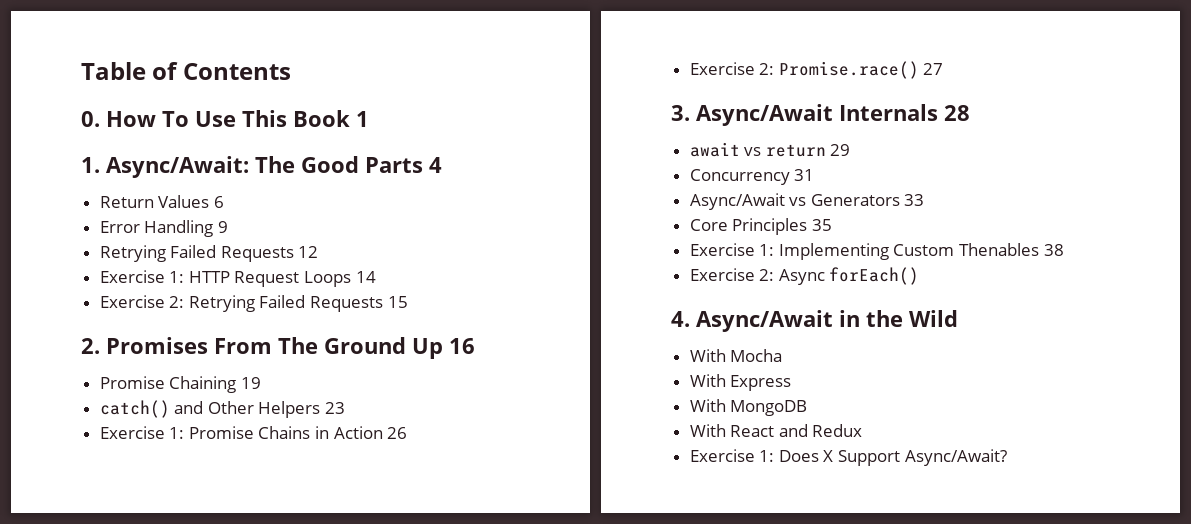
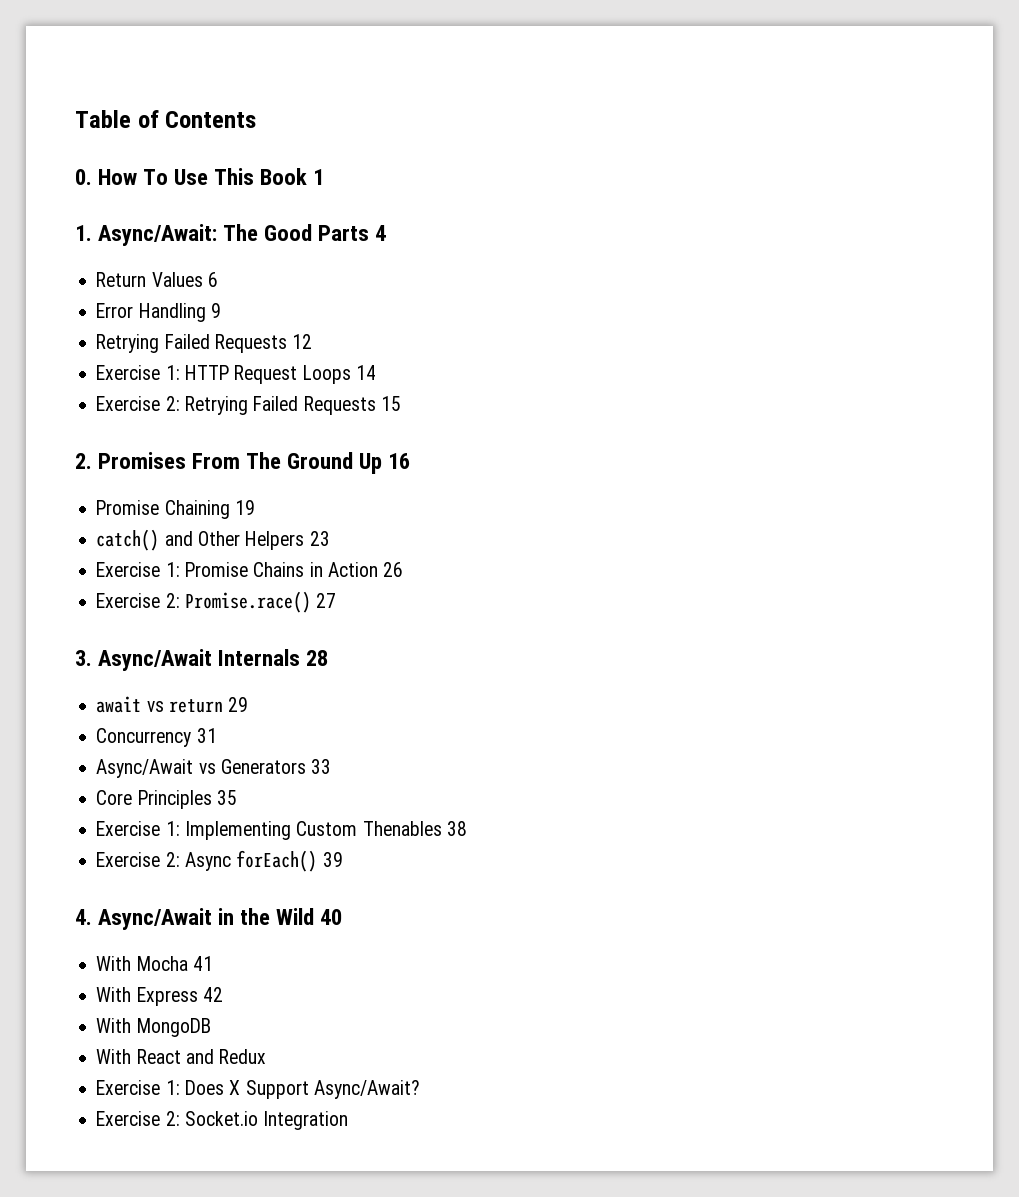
- Exercise 2: Async forEach()
+ Exercise 2: Async forEach() 39
- 4. Async/Await in the Wild
+ 4. Async/Await in the Wild 40
- With Mocha
+ With Mocha 41
- With Express
+ With Express 42
+ Exercise 2: Socket.io Integration

